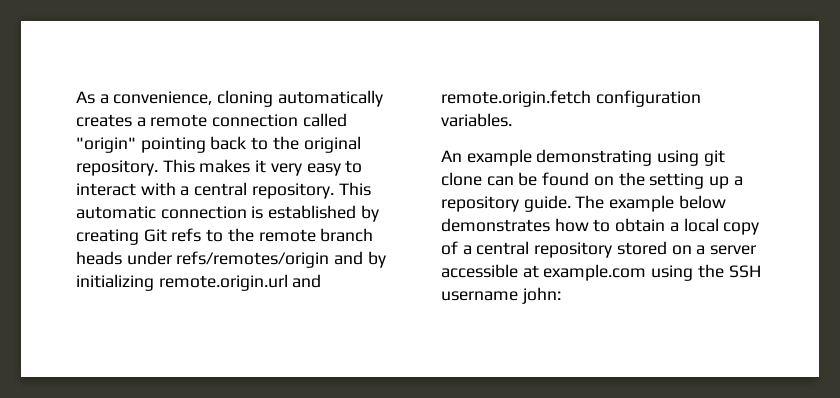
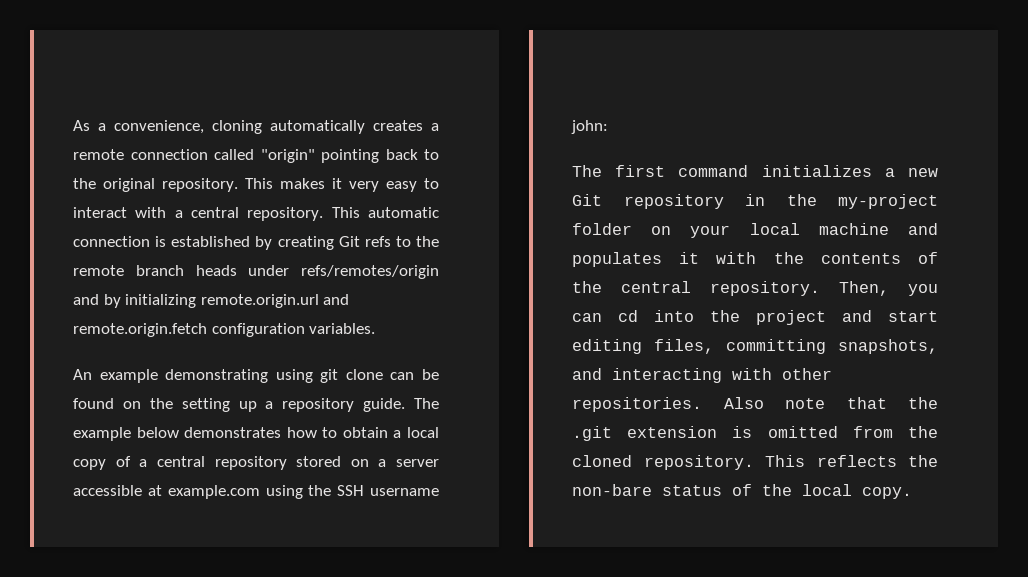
+ The first command initializes a new Git repository in the my-project folder on your local machine and populates it with the contents of the central repository. Then, you can cd into the project and start editing files, committing snapshots, and interacting with other repositories. Also note that the .git extension is omitted from the cloned repository. This reflects the non-bare status of the local copy.

